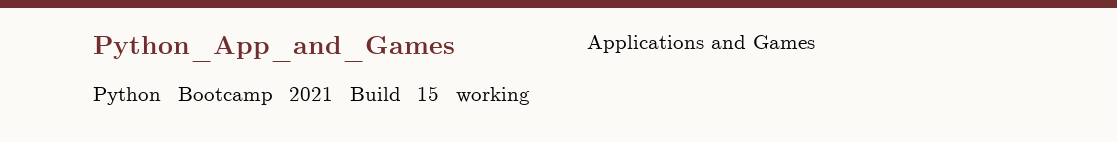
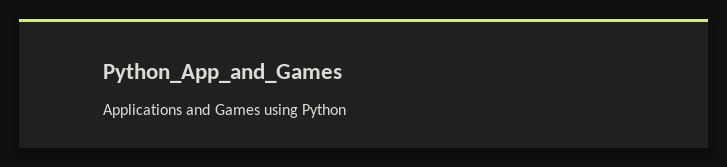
- Python Bootcamp 2021 Build 15 working Applications and Games
+ Applications and Games using Python

